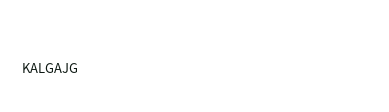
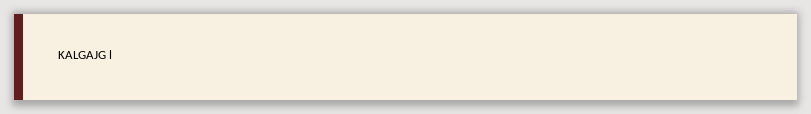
- KALGAJG
+ KALGAJG l

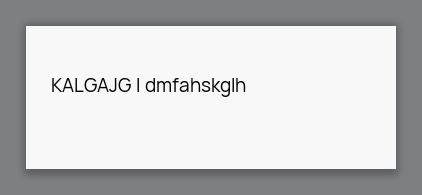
- KALGAJG l
+ KALGAJG l dmfahskglh

